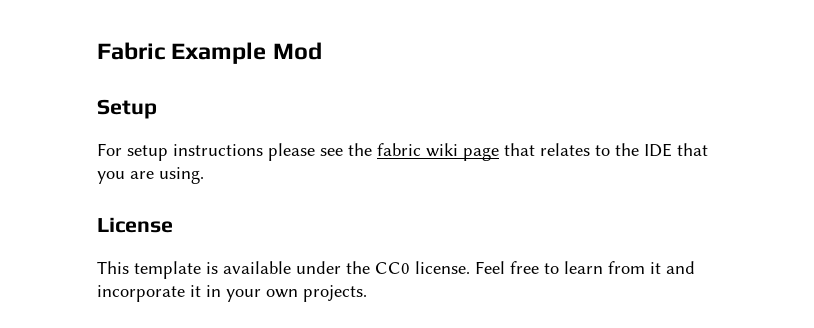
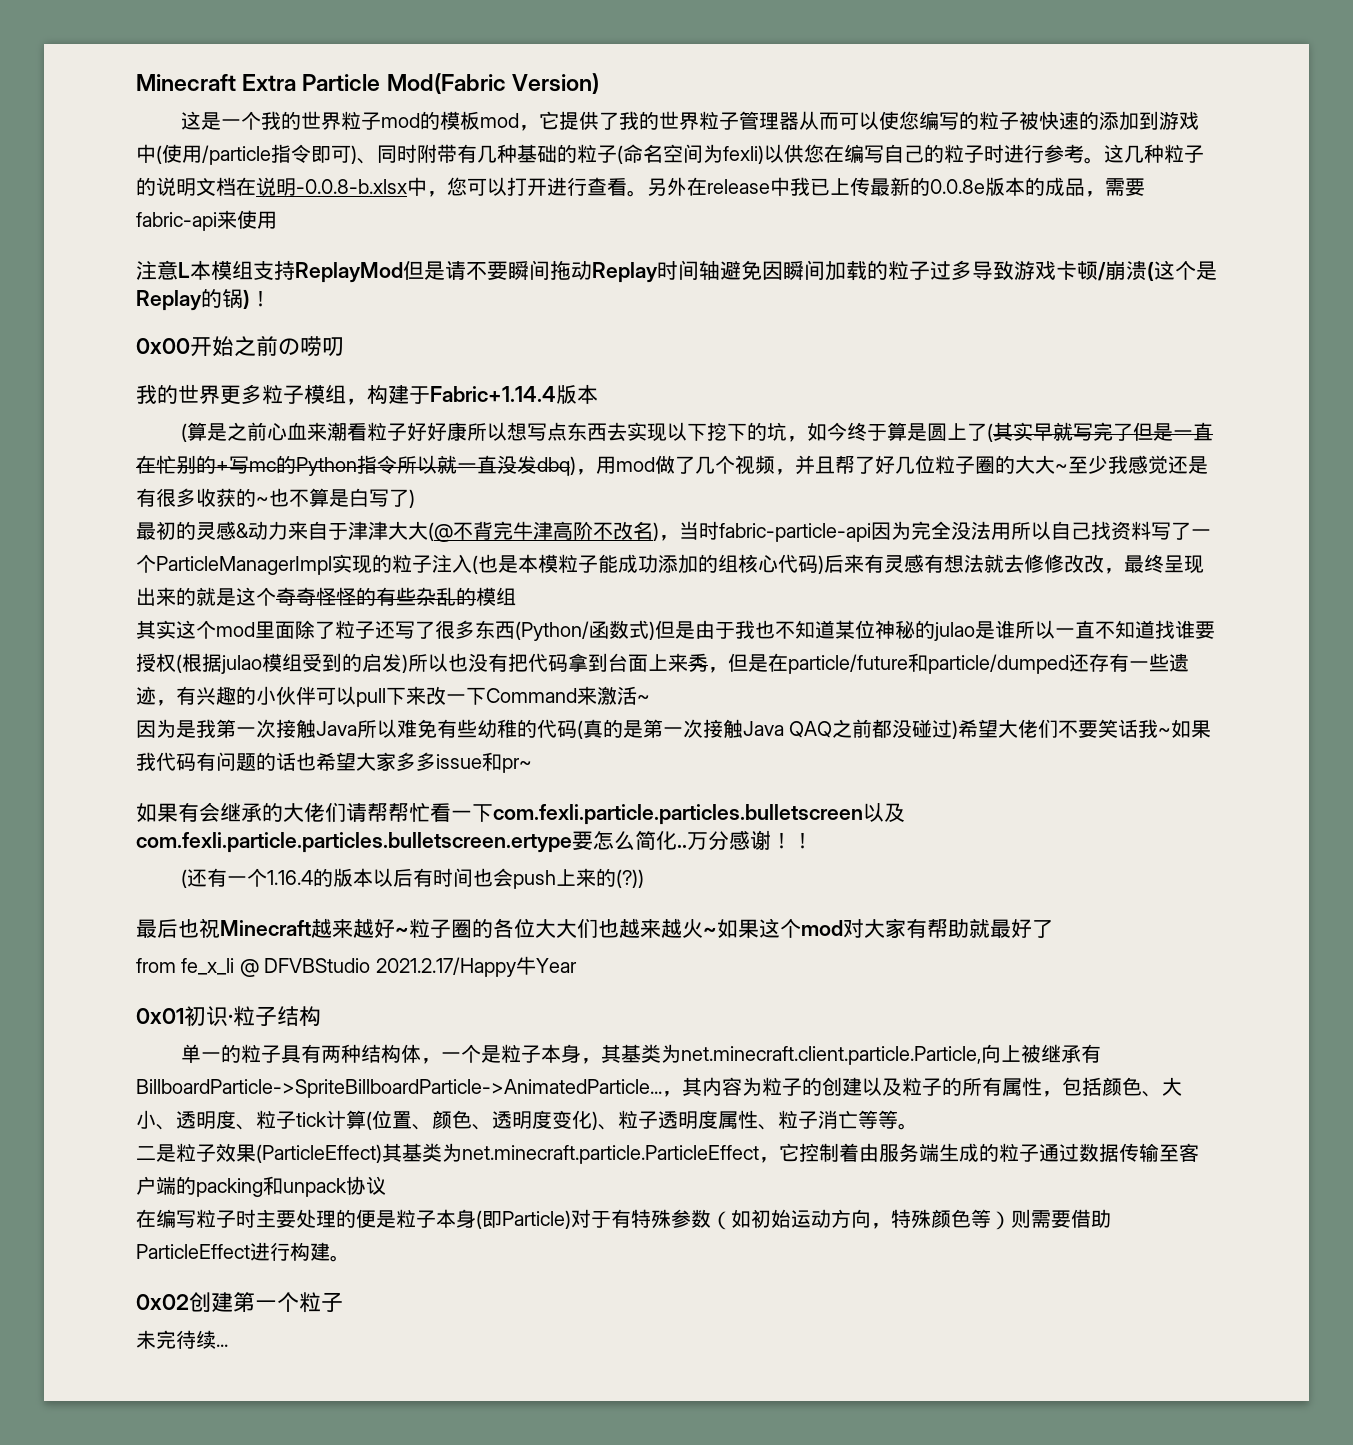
- Fabric Example Mod
- Setup
- For setup instructions please see the fabric wiki page that relates to the IDE that you are using.
- License
- This template is available under the CC0 license. Feel free to learn from it and incorporate it in your own projects.
+ Minecraft Extra Particle Mod(Fabric Version)
+ 这是一个我的世界粒子mod的模板mod，它提供了我的世界粒子管理器从而可以使您编写的粒子被快速的添加到游戏中(使用/particle指令即可)、同时附带有几种基础的粒子(命名空间为fexli)以供您在编写自己的粒子时进行参考。这几种粒子的说明文档在说明-0.0.8-b.xlsx中，您可以打开进行查看。另外在release中我已上传最新的0.0.8e版本的成品，需要fabric-api来使用
+ 注意L本模组支持ReplayMod但是请不要瞬间拖动Replay时间轴避免因瞬间加载的粒子过多导致游戏卡顿/崩溃(这个是Replay的锅)！
+ 0x00开始之前の唠叨
+ 我的世界更多粒子模组，构建于Fabric+1.14.4版本
+ (算是之前心血来潮看粒子好好康所以想写点东西去实现以下挖下的坑，如今终于算是圆上了(其实早就写完了但是一直在忙别的+写mc的Python指令所以就一直没发dbq)，用mod做了几个视频，并且帮了好几位粒子圈的大大~至少我感觉还是有很多收获的~也不算是白写了)
+ 最初的灵感&动力来自于津津大大(@不背完牛津高阶不改名)，当时fabric-particle-api因为完全没法用所以自己找资料写了一个ParticleManagerImpl实现的粒子注入(也是本模粒子能成功添加的组核心代码)后来有灵感有想法就去修修改改，最终呈现出来的就是这个奇奇怪怪的有些杂乱的模组
+ 其实这个mod里面除了粒子还写了很多东西(Python/函数式)但是由于我也不知道某位神秘的julao是谁所以一直不知道找谁要授权(根据julao模组受到的启发)所以也没有把代码拿到台面上来秀，但是在particle/future和particle/dumped还存有一些遗迹，有兴趣的小伙伴可以pull下来改一下Command来激活~
+ 因为是我第一次接触Java所以难免有些幼稚的代码(真的是第一次接触Java QAQ之前都没碰过)希望大佬们不要笑话我~如果我代码有问题的话也希望大家多多issue和pr~
+ 如果有会继承的大佬们请帮帮忙看一下com.fexli.particle.particles.bulletscreen以及com.fexli.particle.particles.bulletscreen.ertype要怎么简化..万分感谢！！
+ (还有一个1.16.4的版本以后有时间也会push上来的(?))
+ 最后也祝Minecraft越来越好~粒子圈的各位大大们也越来越火~如果这个mod对大家有帮助就最好了
+ from fe_x_li @ DFVBStudio 2021.2.17/Happy牛Year
+ 0x01初识·粒子结构
+ 单一的粒子具有两种结构体，一个是粒子本身，其基类为net.minecraft.client.particle.Particle,向上被继承有BillboardParticle->SpriteBillboardParticle->AnimatedParticle...，其内容为粒子的创建以及粒子的所有属性，包括颜色、大小、透明度、粒子tick计算(位置、颜色、透明度变化)、粒子透明度属性、粒子消亡等等。
+ 二是粒子效果(ParticleEffect)其基类为net.minecraft.particle.ParticleEffect，它控制着由服务端生成的粒子通过数据传输至客户端的packing和unpack协议
+ 在编写粒子时主要处理的便是粒子本身(即Particle)对于有特殊参数（如初始运动方向，特殊颜色等）则需要借助ParticleEffect进行构建。
+ 0x02创建第一个粒子
+ 未完待续...

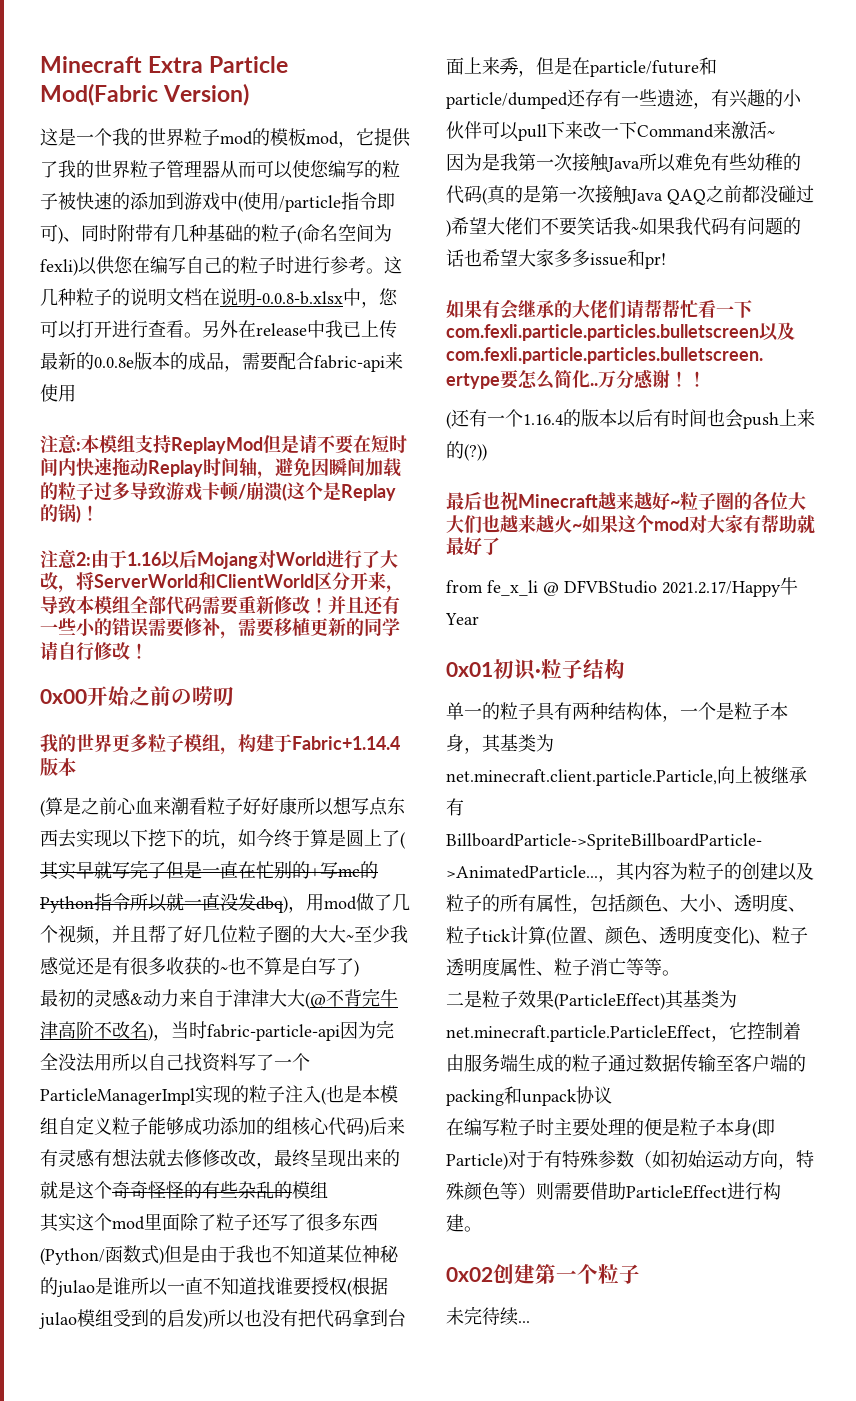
- 另外在release中我已上传最新的0.0.8e版本的成品，需要fabric-api来使用
+ 另外在release中我已上传最新的0.0.8e版本的成品，需要配合fabric-api来使用
- 注意L本模组支持ReplayMod但是请不要瞬间拖动Replay时间轴避免因瞬间加载的粒子过多导致游戏卡顿/崩溃(这个是Replay的锅)！
+ 注意:本模组支持ReplayMod但是请不要在短时间内快速拖动Replay时间轴，避免因瞬间加载的粒子过多导致游戏卡顿/崩溃(这个是Replay的锅)！
+ 注意2:由于1.16以后Mojang对World进行了大改，将ServerWorld和ClientWorld区分开来，导致本模组全部代码需要重新修改！并且还有一些小的错误需要修补，需要移植更新的同学请自行修改！
- 最初的灵感&动力来自于津津大大(@不背完牛津高阶不改名)，当时fabric-particle-api因为完全没法用所以自己找资料写了一个ParticleManagerImpl实现的粒子注入(也是本模粒子能成功添加的组核心代码)后来有灵感有想法就去修修改改，最终呈现出来的就是这个奇奇怪怪的有些杂乱的模组
+ 最初的灵感&动力来自于津津大大(@不背完牛津高阶不改名)，当时fabric-particle-api因为完全没法用所以自己找资料写了一个ParticleManagerImpl实现的粒子注入(也是本模组自定义粒子能够成功添加的组核心代码)后来有灵感有想法就去修修改改，最终呈现出来的就是这个奇奇怪怪的有些杂乱的模组
- 因为是我第一次接触Java所以难免有些幼稚的代码(真的是第一次接触Java QAQ之前都没碰过)希望大佬们不要笑话我~如果我代码有问题的话也希望大家多多issue和pr~
+ 因为是我第一次接触Java所以难免有些幼稚的代码(真的是第一次接触Java QAQ之前都没碰过)希望大佬们不要笑话我~如果我代码有问题的话也希望大家多多issue和pr!

